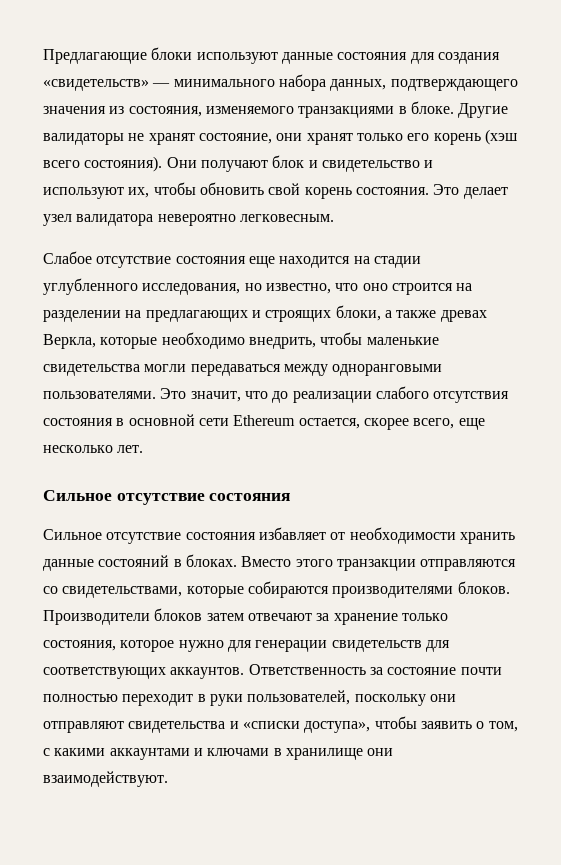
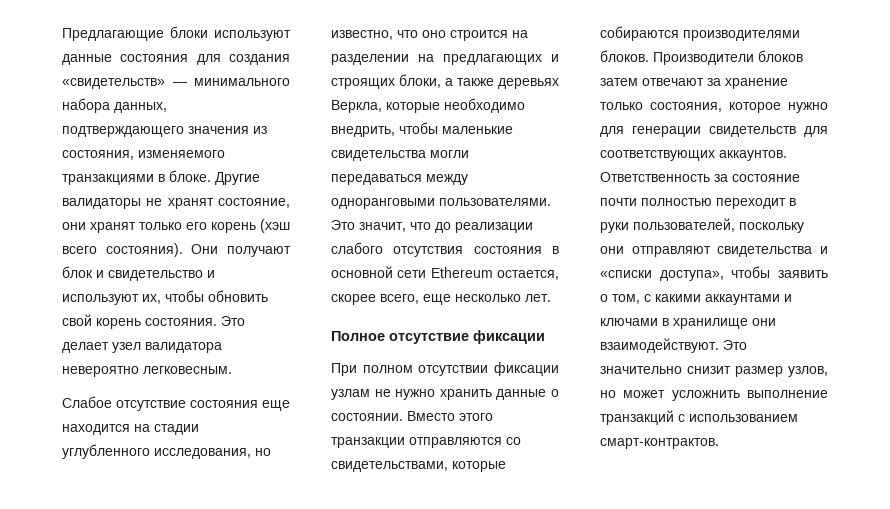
- Слабое отсутствие состояния еще находится на стадии углубленного исследования, но известно, что оно строится на разделении на предлагающих и строящих блоки, а также древах Веркла, которые необходимо внедрить, чтобы маленькие свидетельства могли передаваться между одноранговыми пользователями.
+ Слабое отсутствие состояния еще находится на стадии углубленного исследования, но известно, что оно строится на разделении на предлагающих и строящих блоки, а также деревьях Веркла, которые необходимо внедрить, чтобы маленькие свидетельства могли передаваться между одноранговыми пользователями.
  Это значит, что до реализации слабого отсутствия состояния в основной сети Ethereum остается, скорее всего, еще несколько лет.
- Сильное отсутствие состояния
- Сильное отсутствие состояния избавляет от необходимости хранить данные состояний в блоках.
+ Полное отсутствие фиксации
+ При полном отсутствии фиксации узлам не нужно хранить данные о состоянии.
+ Это значительно снизит размер узлов, но может усложнить выполнение транзакций с использованием смарт-контрактов.

